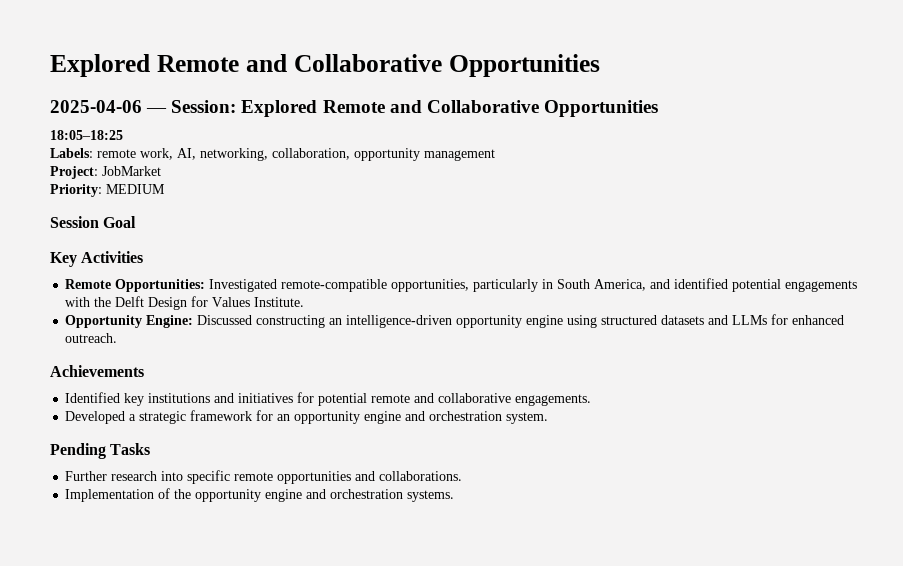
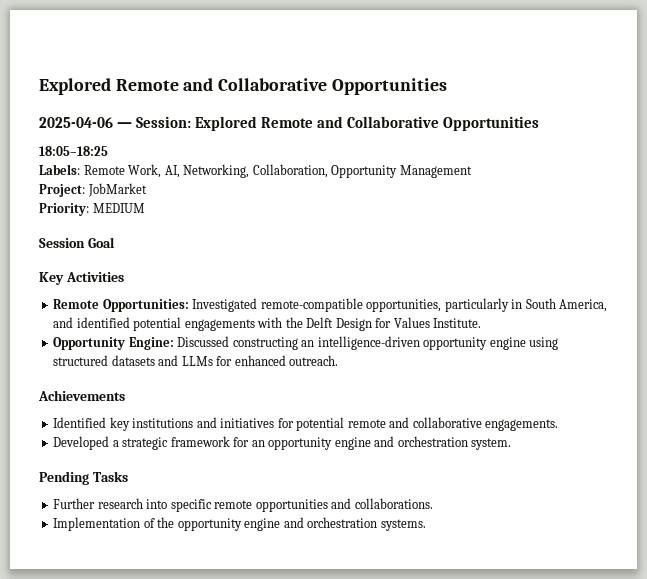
- Labels: remote work, AI, networking, collaboration, opportunity management
+ Labels: Remote Work, AI, Networking, Collaboration, Opportunity Management

